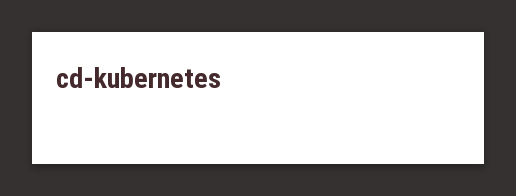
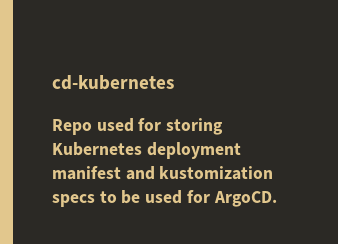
+ Repo used for storing Kubernetes deployment manifest and kustomization specs to be used for ArgoCD.

